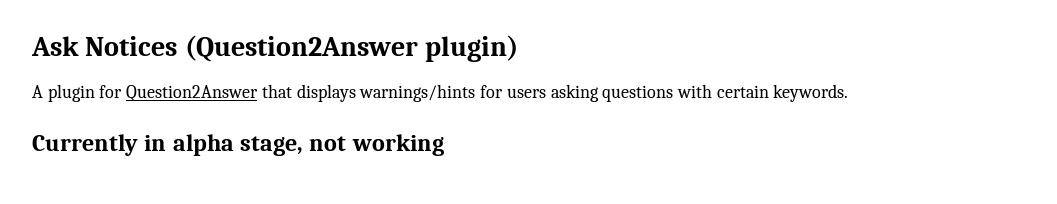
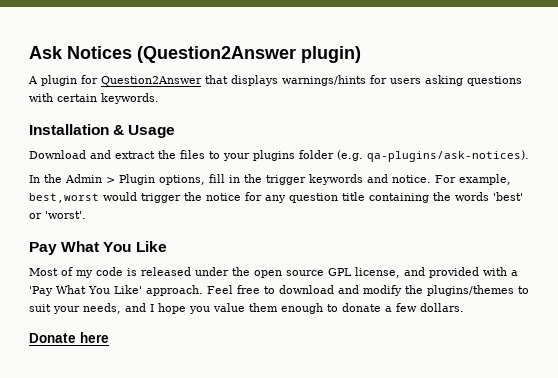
- Currently in alpha stage, not working
+ Installation & Usage
+ Download and extract the files to your plugins folder (e.g. qa-plugins/ask-notices).
+ In the Admin > Plugin options, fill in the trigger keywords and notice. For example, best,worst would trigger the notice for any question title containing the words 'best' or 'worst'.
+ Pay What You Like
+ Most of my code is released under the open source GPL license, and provided with a 'Pay What You Like' approach. Feel free to download and modify the plugins/themes to suit your needs, and I hope you value them enough to donate a few dollars.
+ Donate here

